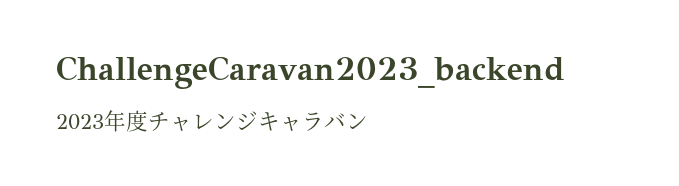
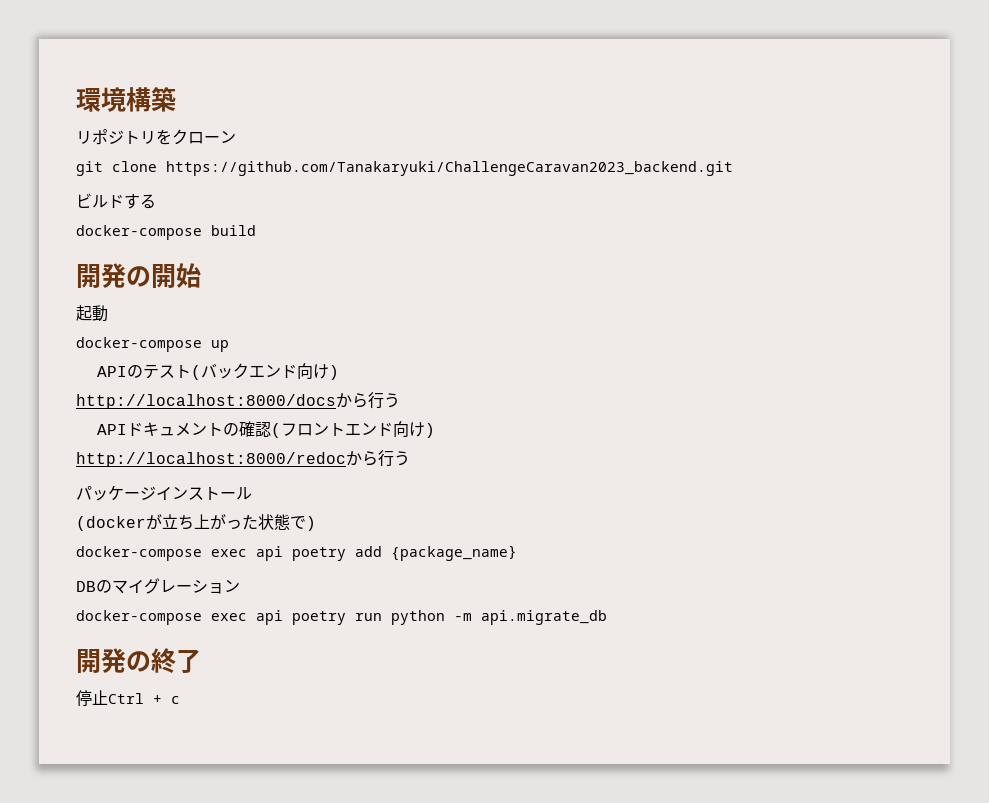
- ChallengeCaravan2023_backend
- 2023年度チャレンジキャラバン
+ 環境構築
+ リポジトリをクローン
+ git clone https://github.com/Tanakaryuki/ChallengeCaravan2023_backend.git
+ ビルドする
+ docker-compose build
+ 開発の開始
+ 起動
+ docker-compose up
+ APIのテスト(バックエンド向け)
+ http://localhost:8000/docsから行う
+ APIドキュメントの確認(フロントエンド向け)
+ http://localhost:8000/redocから行う
+ パッケージインストール
+ (dockerが立ち上がった状態で)
+ docker-compose exec api poetry add {package_name}
+ DBのマイグレーション
+ docker-compose exec api poetry run python -m api.migrate_db
+ 開発の終了
+ 停止Ctrl + c

